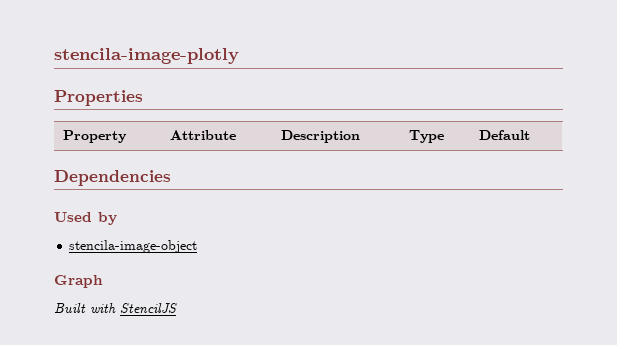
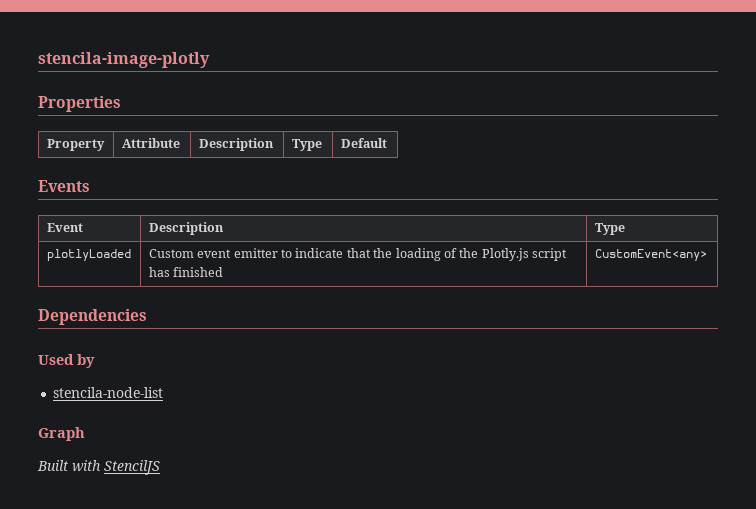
+ Events
+ Event | Description | Type
+ plotlyLoaded | Custom event emitter to indicate that the loading of the Plotly.js script has finished | CustomEvent<any>
- stencila-image-object
+ stencila-node-list

